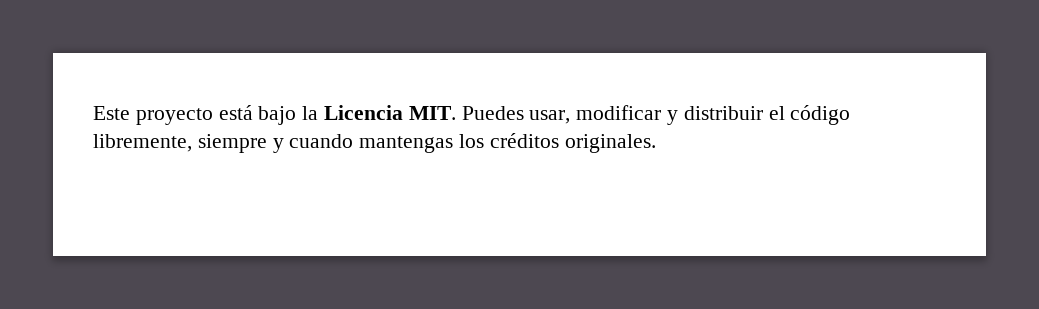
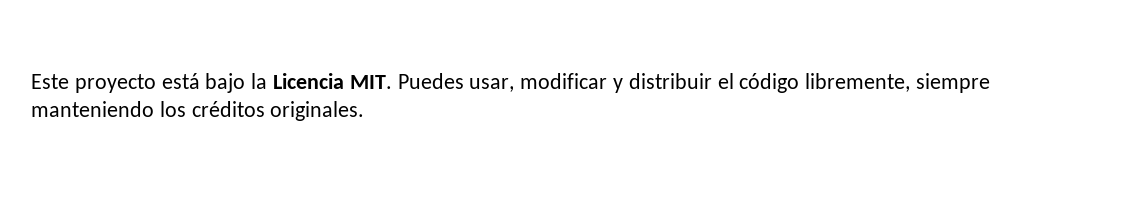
- Este proyecto está bajo la Licencia MIT. Puedes usar, modificar y distribuir el código libremente, siempre y cuando mantengas los créditos originales.
+ Este proyecto está bajo la Licencia MIT. Puedes usar, modificar y distribuir el código libremente, siempre manteniendo los créditos originales.

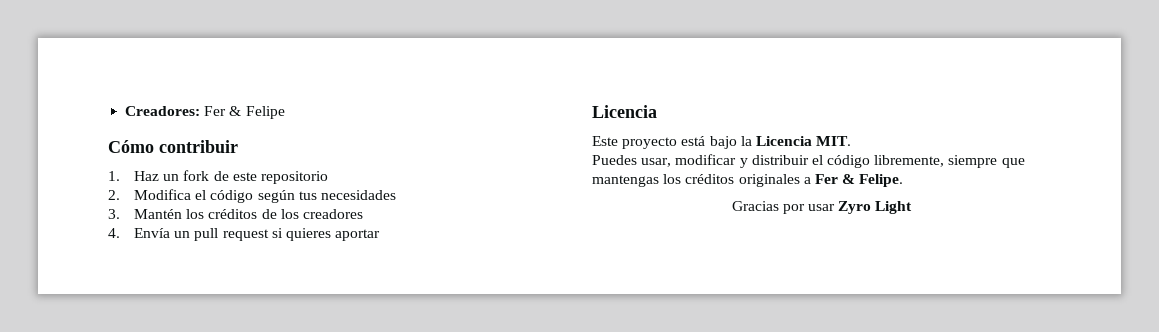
+ Creadores: Fer & Felipe
+ Cómo contribuir
+ 1. Haz un fork de este repositorio
+ 2. Modifica el código según tus necesidades
+ 3. Mantén los créditos de los creadores
+ 4. Envía un pull request si quieres aportar
+ Licencia
- Este proyecto está bajo la Licencia MIT. Puedes usar, modificar y distribuir el código libremente, siempre manteniendo los créditos originales.
+ Este proyecto está bajo la Licencia MIT.
+ Puedes usar, modificar y distribuir el código libremente, siempre que mantengas los créditos originales a Fer & Felipe.
+ Gracias por usar Zyro Light

